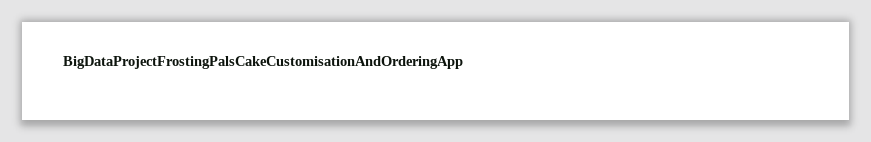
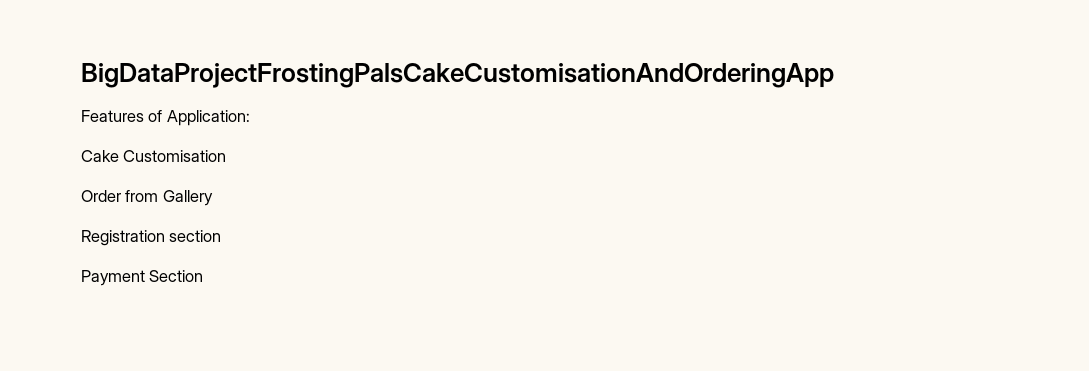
+ Features of Application:
+ Cake Customisation
+ Order from Gallery
+ Registration section
+ Payment Section

